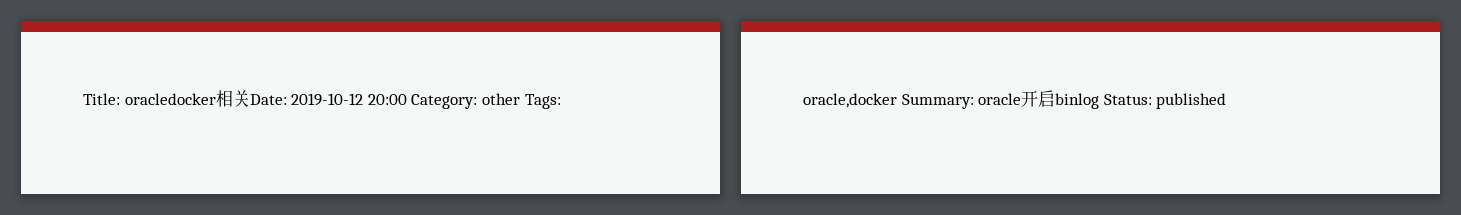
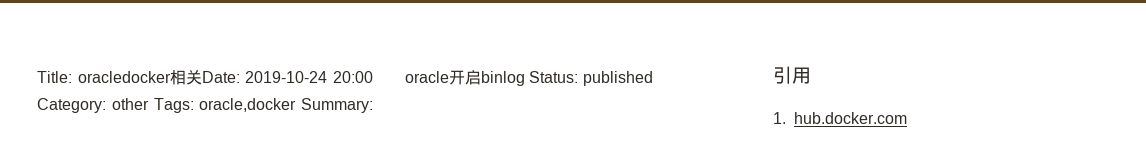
- Title: oracledocker相关Date: 2019-10-12 20:00 Category: other Tags: oracle,docker Summary: oracle开启binlog Status: published
+ Title: oracledocker相关Date: 2019-10-24 20:00 Category: other Tags: oracle,docker Summary: oracle开启binlog Status: published
+ 引用
+ 1. hub.docker.com

